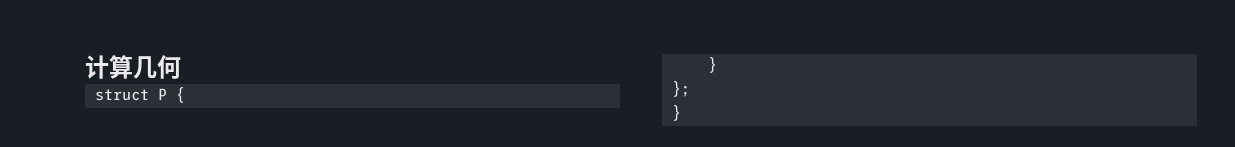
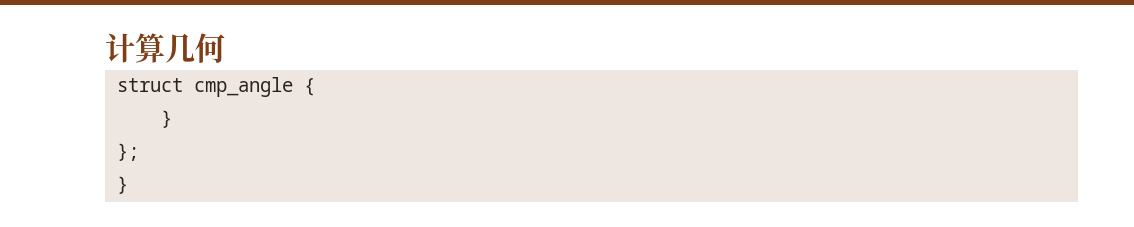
- struct P {
+ struct cmp_angle {

